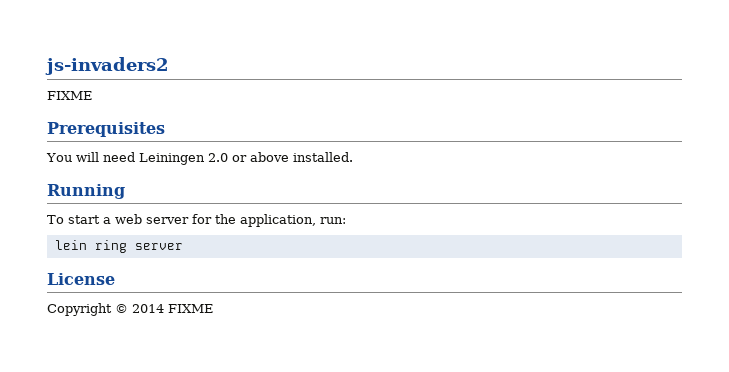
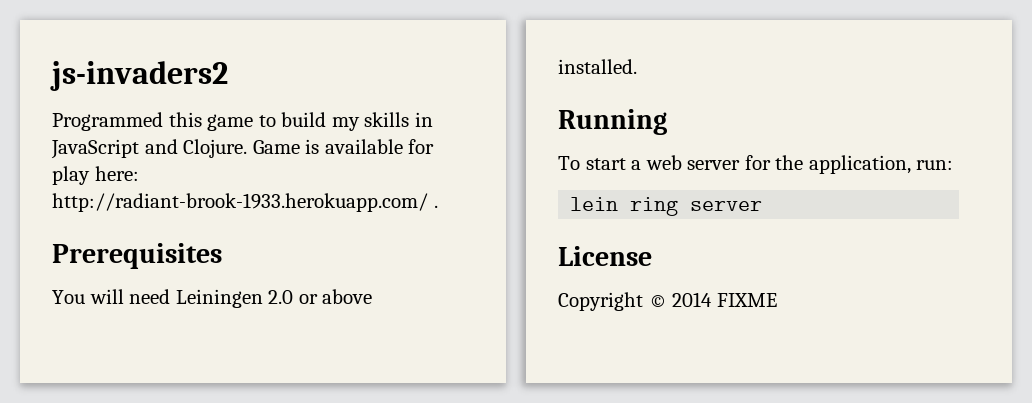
  js-invaders2
- FIXME
+ Programmed this game to build my skills in JavaScript and Clojure. Game is available for play here: http://radiant-brook-1933.herokuapp.com/ .

